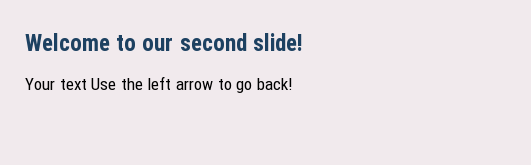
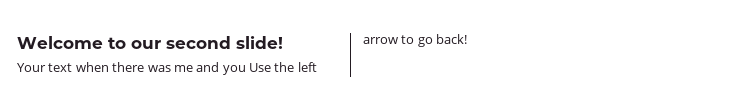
- Your text Use the left arrow to go back!
+ Your text when there was me and you Use the left arrow to go back!

